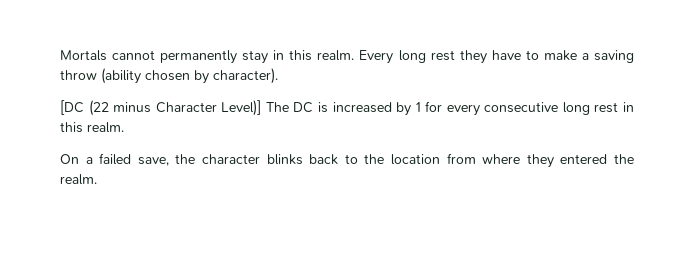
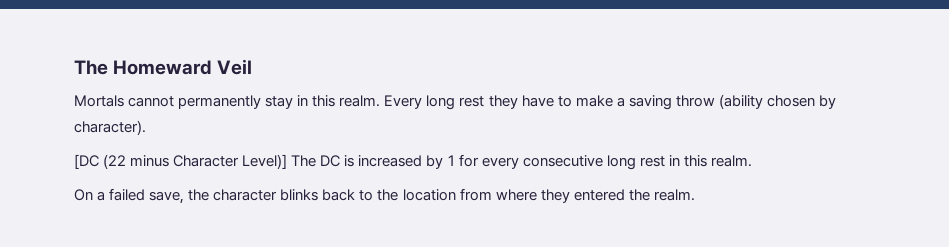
+ The Homeward Veil

